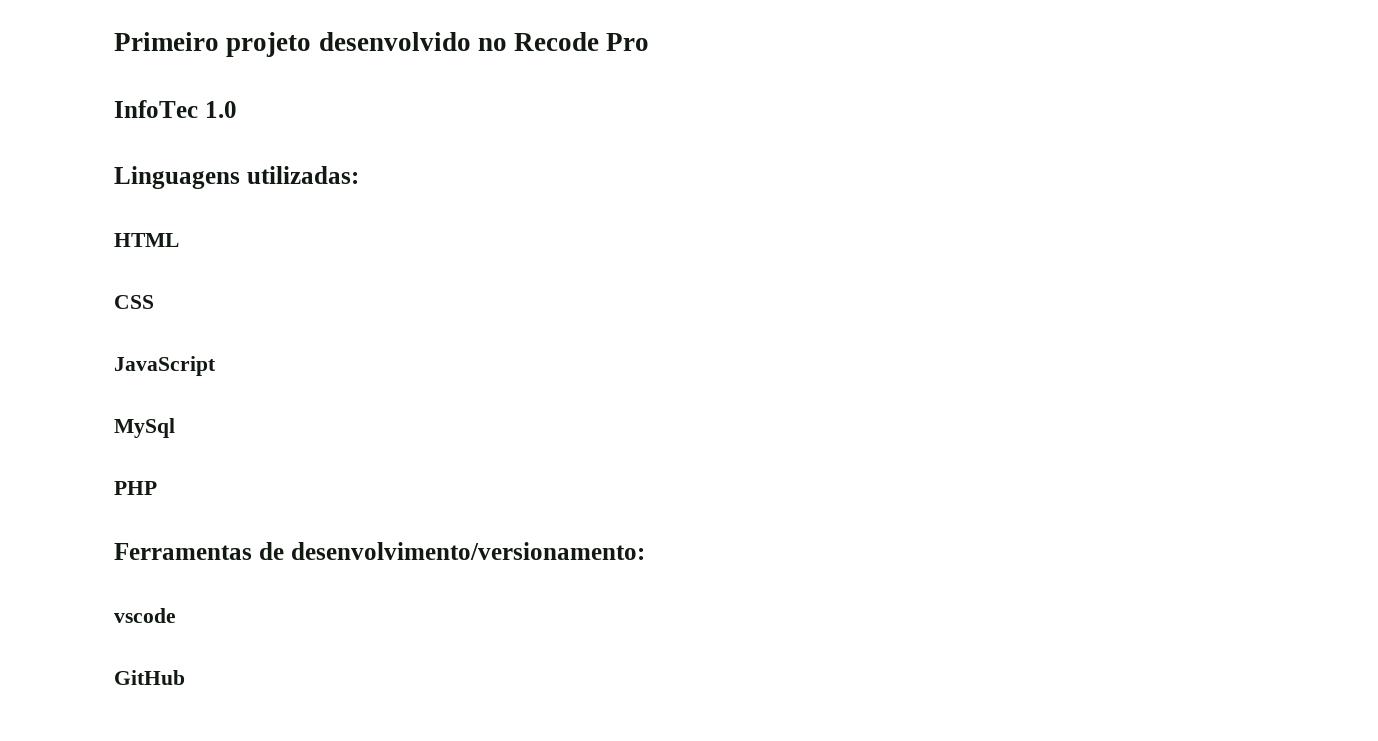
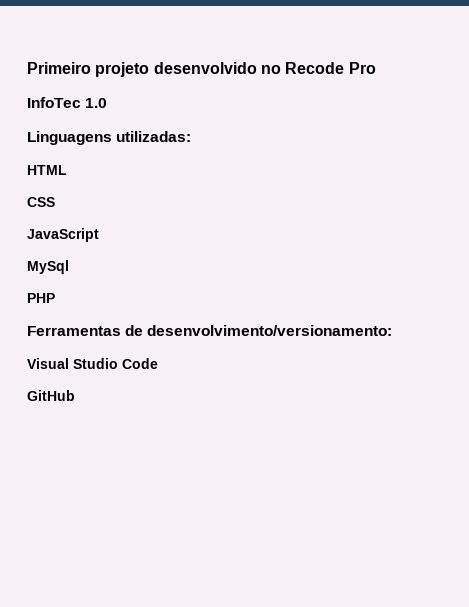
- vscode
+ Visual Studio Code

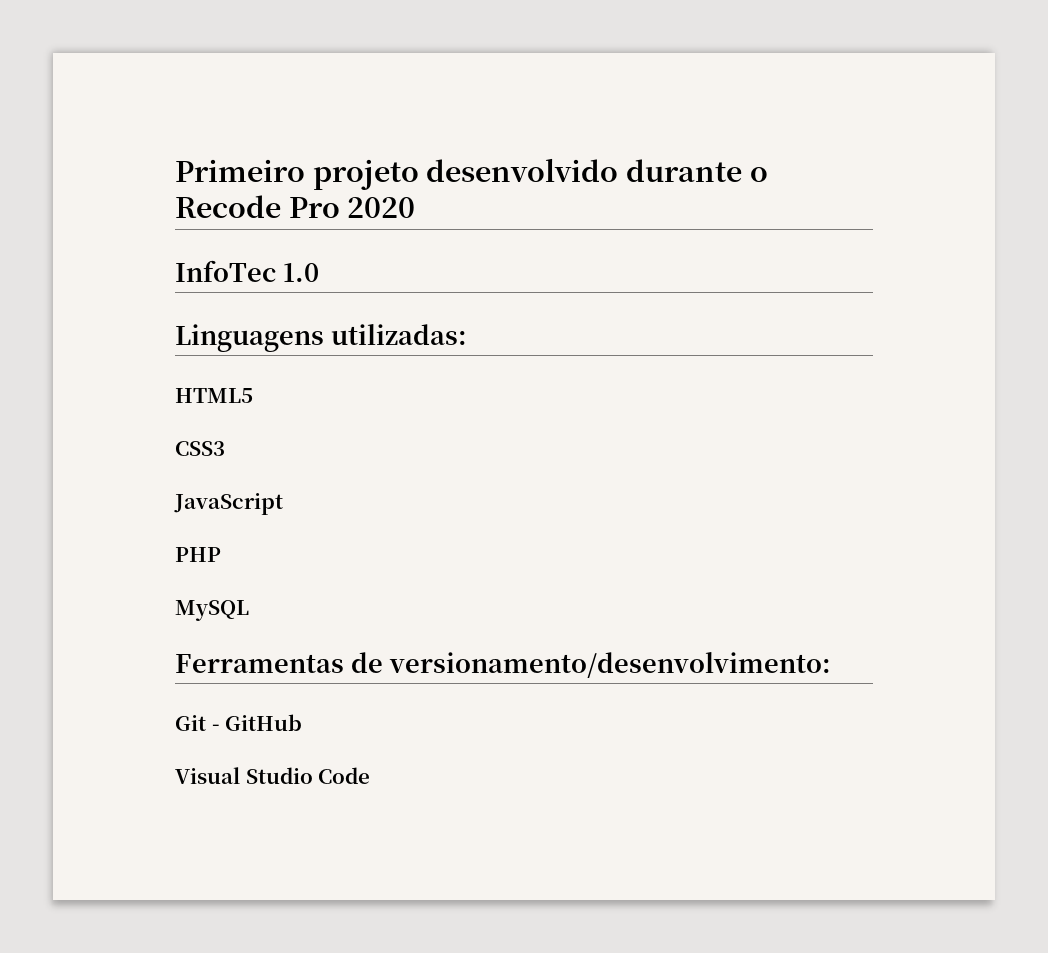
- Primeiro projeto desenvolvido no Recode Pro
+ Primeiro projeto desenvolvido durante o Recode Pro 2020
- HTML
- CSS
+ HTML5
+ CSS3
- MySql
  PHP
+ MySQL
- Ferramentas de desenvolvimento/versionamento:
+ Ferramentas de versionamento/desenvolvimento:
+ Git - GitHub
- GitHub

